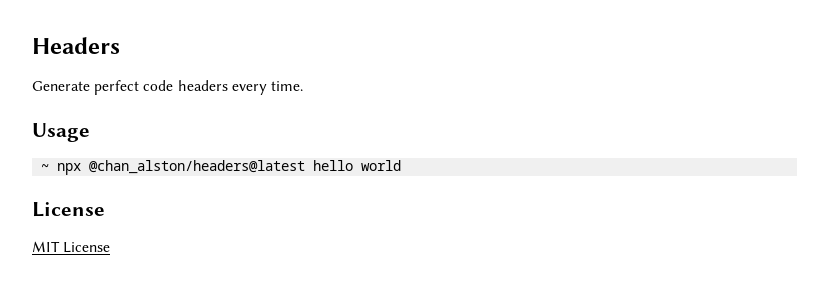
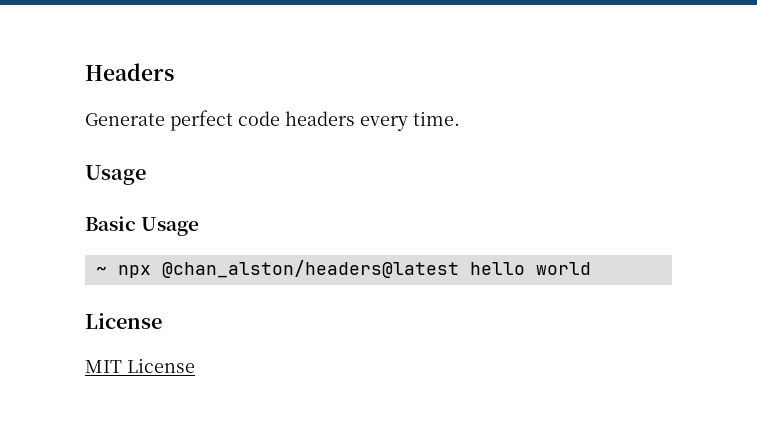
+ Basic Usage

